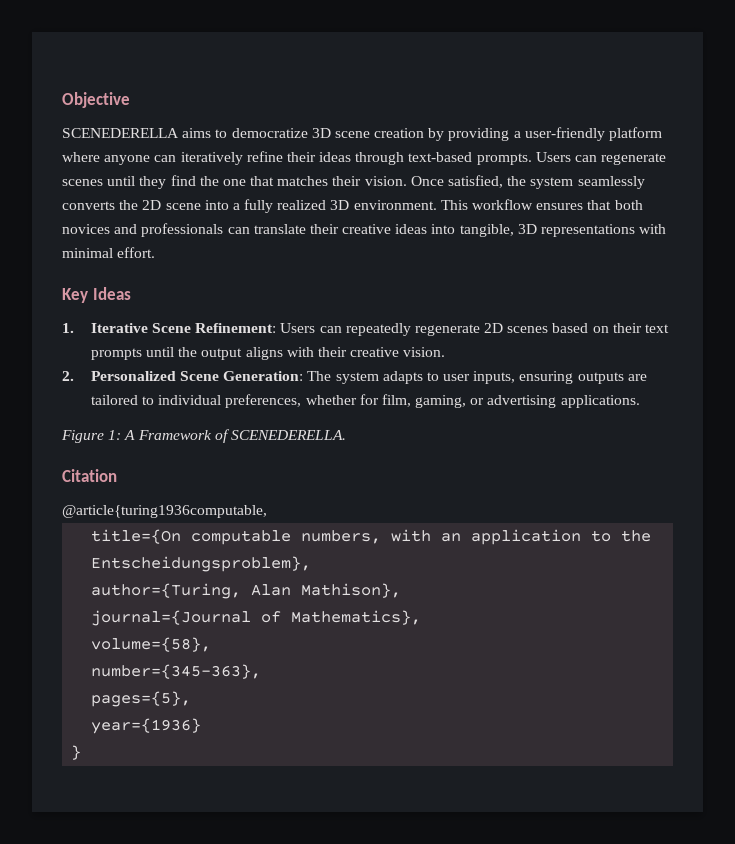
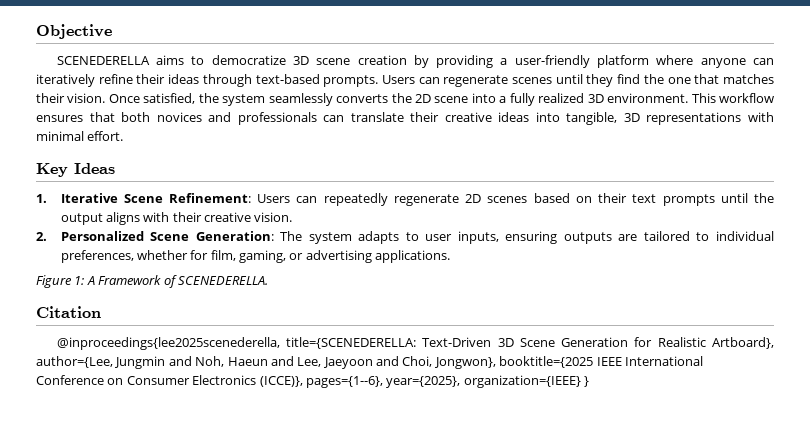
- @article{turing1936computable,
- title={On computable numbers, with an application to the Entscheidungsproblem},
- author={Turing, Alan Mathison},
- journal={Journal of Mathematics},
- volume={58},
- number={345-363},
- pages={5},
- year={1936}
- }
+ @inproceedings{lee2025scenederella, title={SCENEDERELLA: Text-Driven 3D Scene Generation for Realistic Artboard}, author={Lee, Jungmin and Noh, Haeun and Lee, Jaeyoon and Choi, Jongwon}, booktitle={2025 IEEE International Conference on Consumer Electronics (ICCE)}, pages={1--6}, year={2025}, organization={IEEE} }

